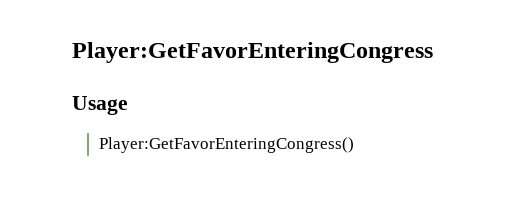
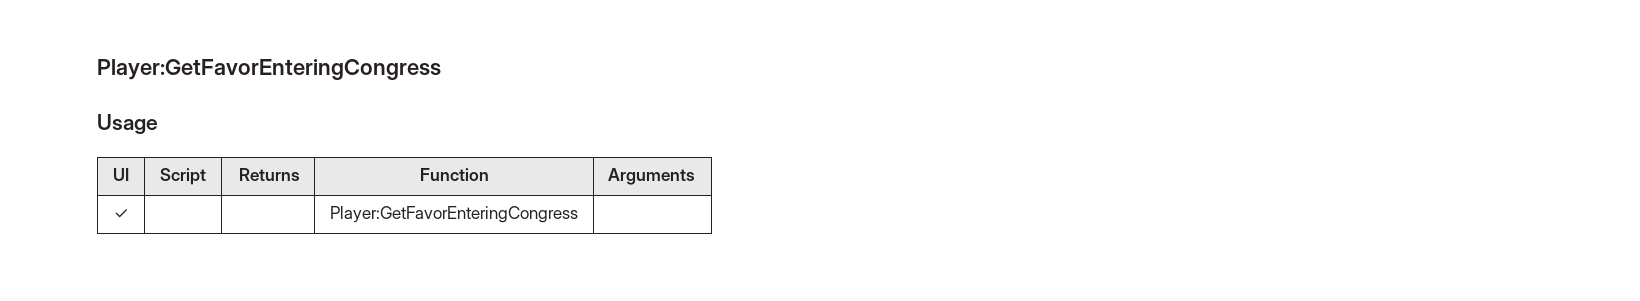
- Player:GetFavorEnteringCongress()
+ UI | Script | Returns | Function | Arguments
+ ✓ | | | Player:GetFavorEnteringCongress |

